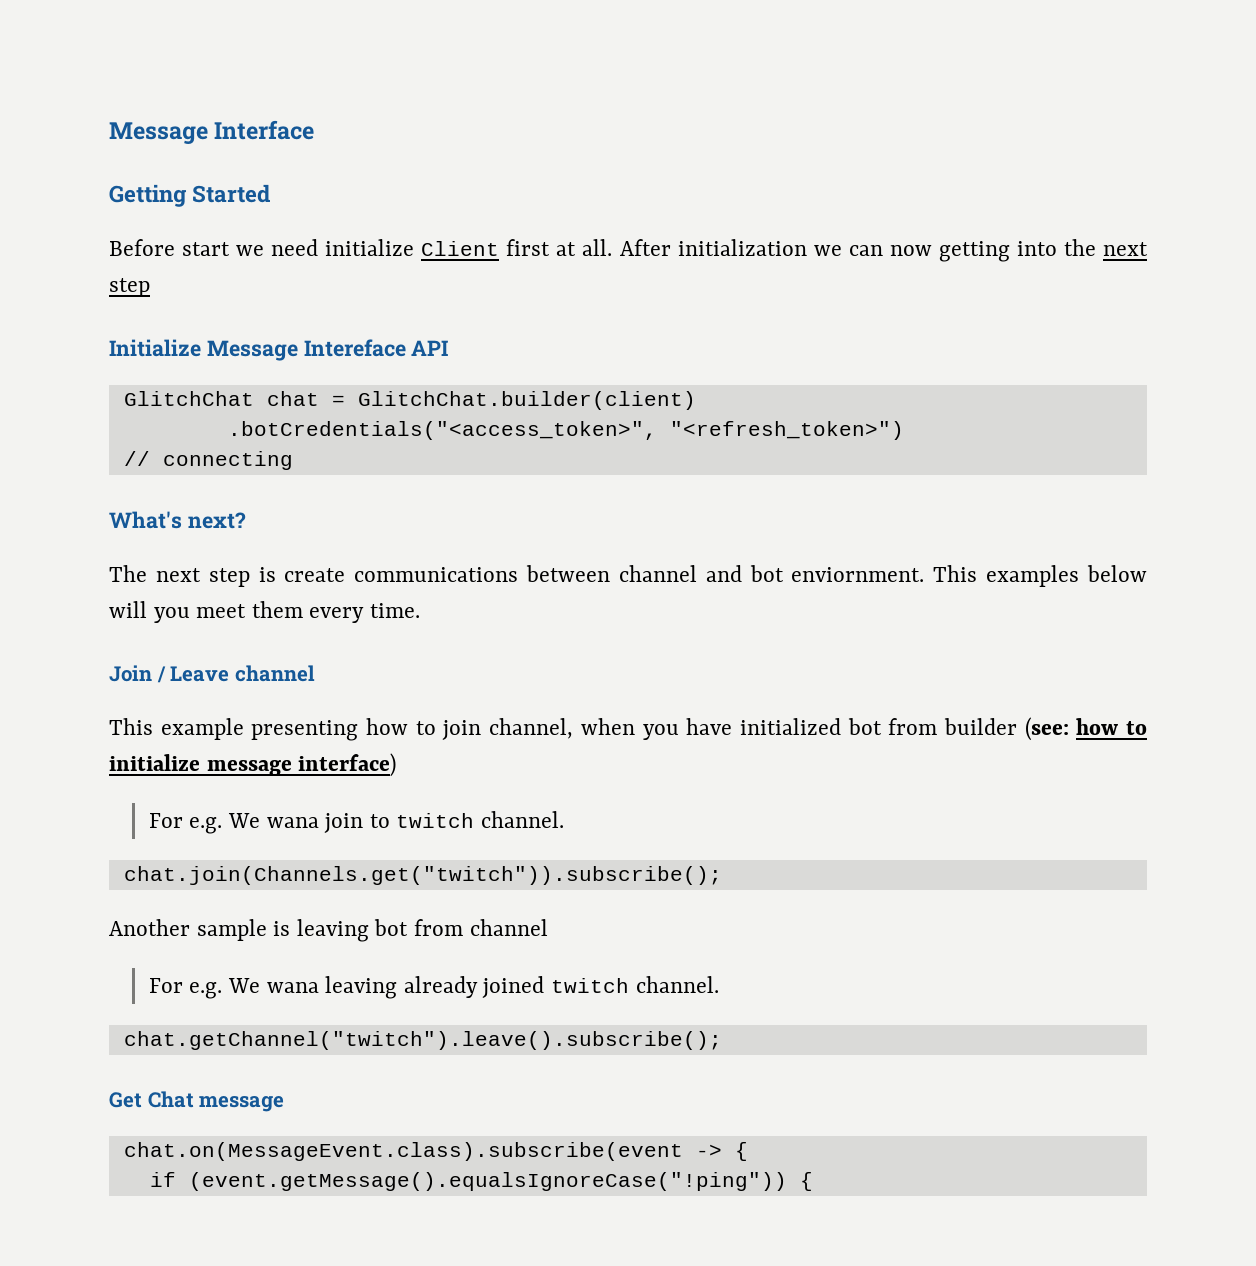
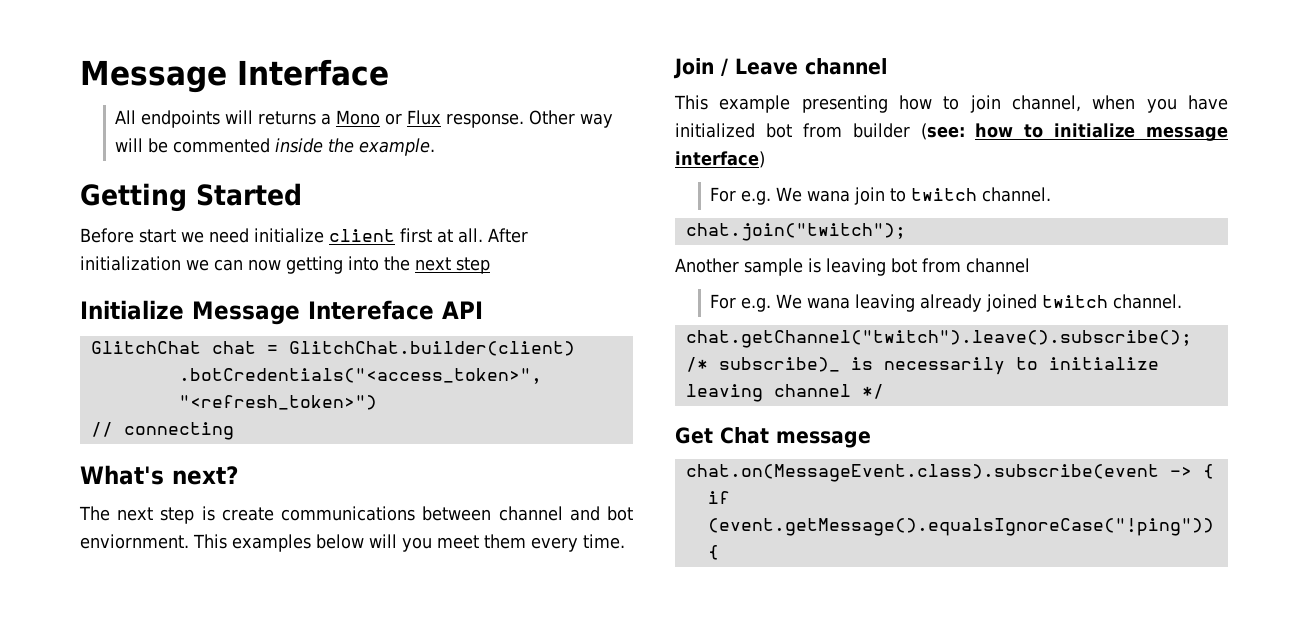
+ All endpoints will returns a Mono or Flux response. Other way will be commented inside the example.
- Before start we need initialize Client first at all.
+ Before start we need initialize client first at all.
- chat.join(Channels.get("twitch")).subscribe();
+ chat.join("twitch");
- chat.getChannel("twitch").leave().subscribe();
+ chat.getChannel("twitch").leave().subscribe(); /* subscribe)_ is necessarily to initialize leaving channel */

